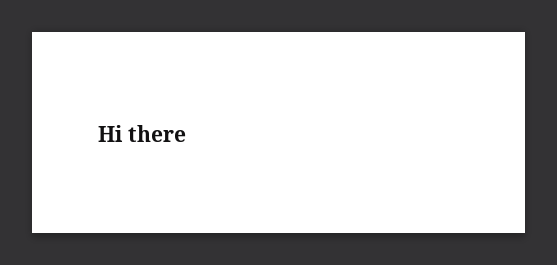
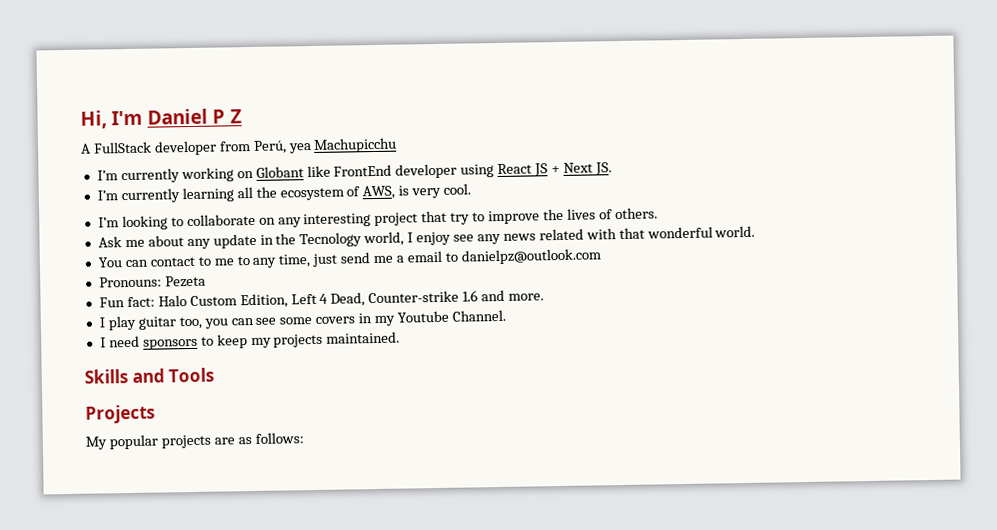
- Hi there
+ Hi, I'm Daniel P Z
+ A FullStack developer from Perú, yea Machupicchu
+ I’m currently working on Globant like FrontEnd developer using React JS + Next JS.
+ I’m currently learning all the ecosystem of AWS, is very cool.
+ I’m looking to collaborate on any interesting project that try to improve the lives of others.
+ Ask me about any update in the Tecnology world, I enjoy see any news related with that wonderful world.
+ You can contact to me to any time, just send me a email to danielpz@outlook.com
+ Pronouns: Pezeta
+ Fun fact: Halo Custom Edition, Left 4 Dead, Counter-strike 1.6 and more.
+ I play guitar too, you can see some covers in my Youtube Channel.
+ I need sponsors to keep my projects maintained.
+ Skills and Tools
+ Projects
+ My popular projects are as follows:

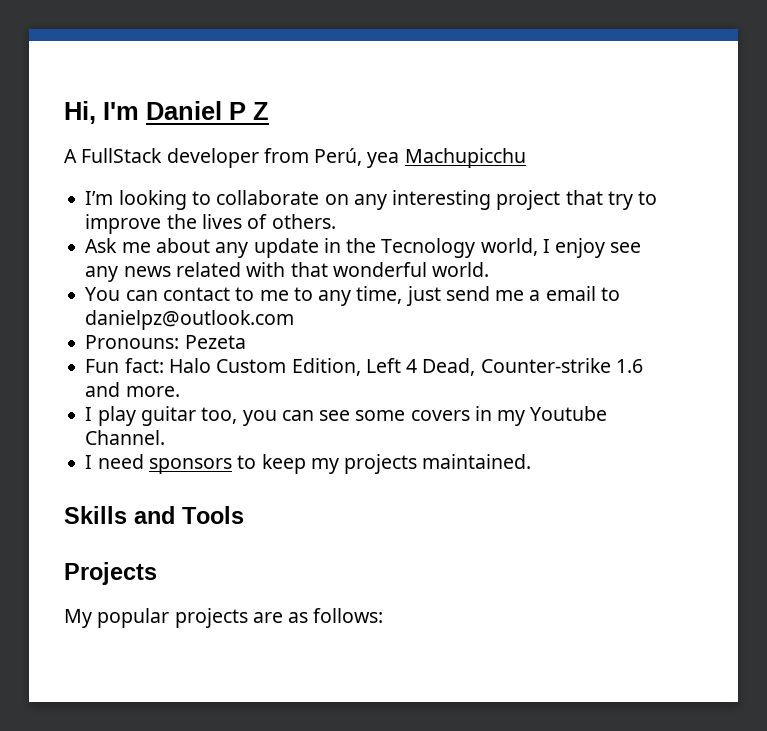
- I’m currently working on Globant like FrontEnd developer using React JS + Next JS.
- I’m currently learning all the ecosystem of AWS, is very cool.

